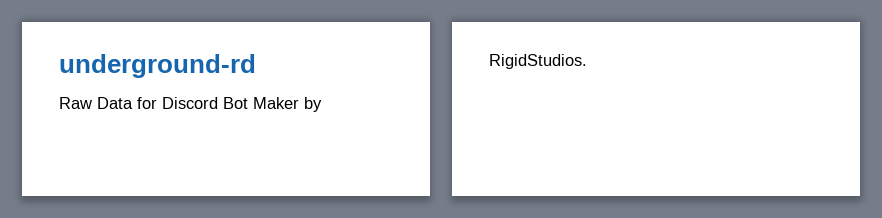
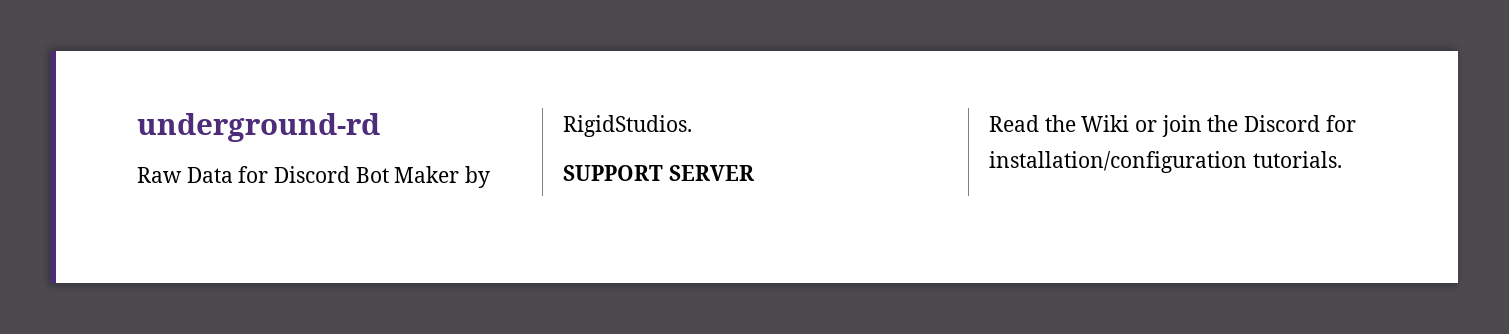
+ SUPPORT SERVER
+ Read the Wiki or join the Discord for installation/configuration tutorials.

